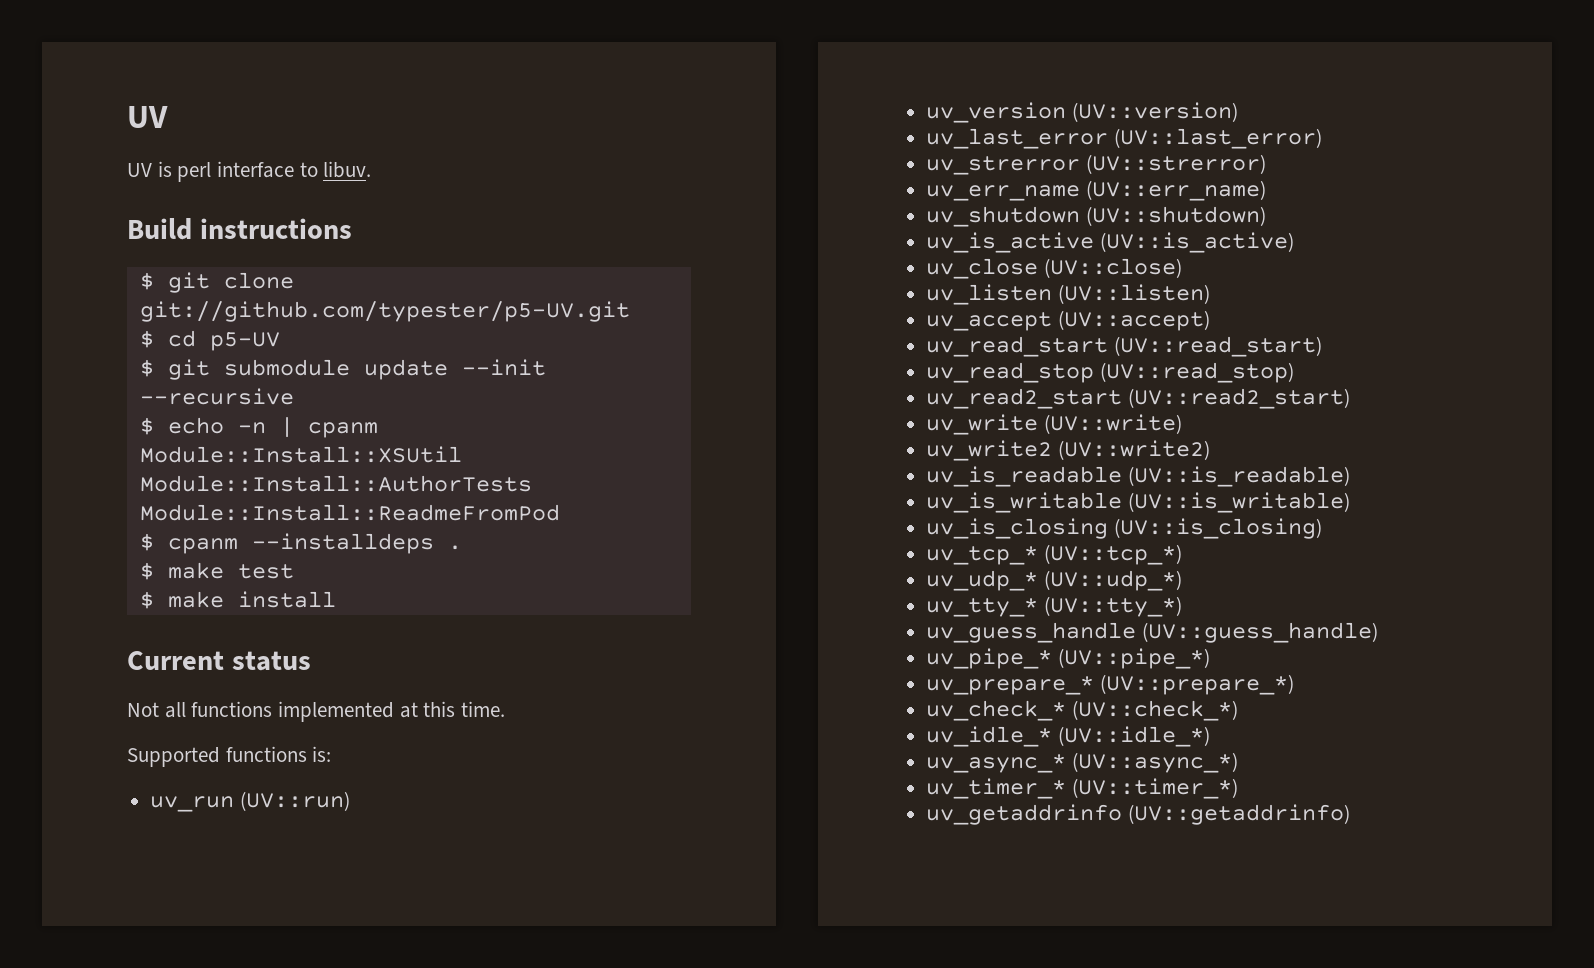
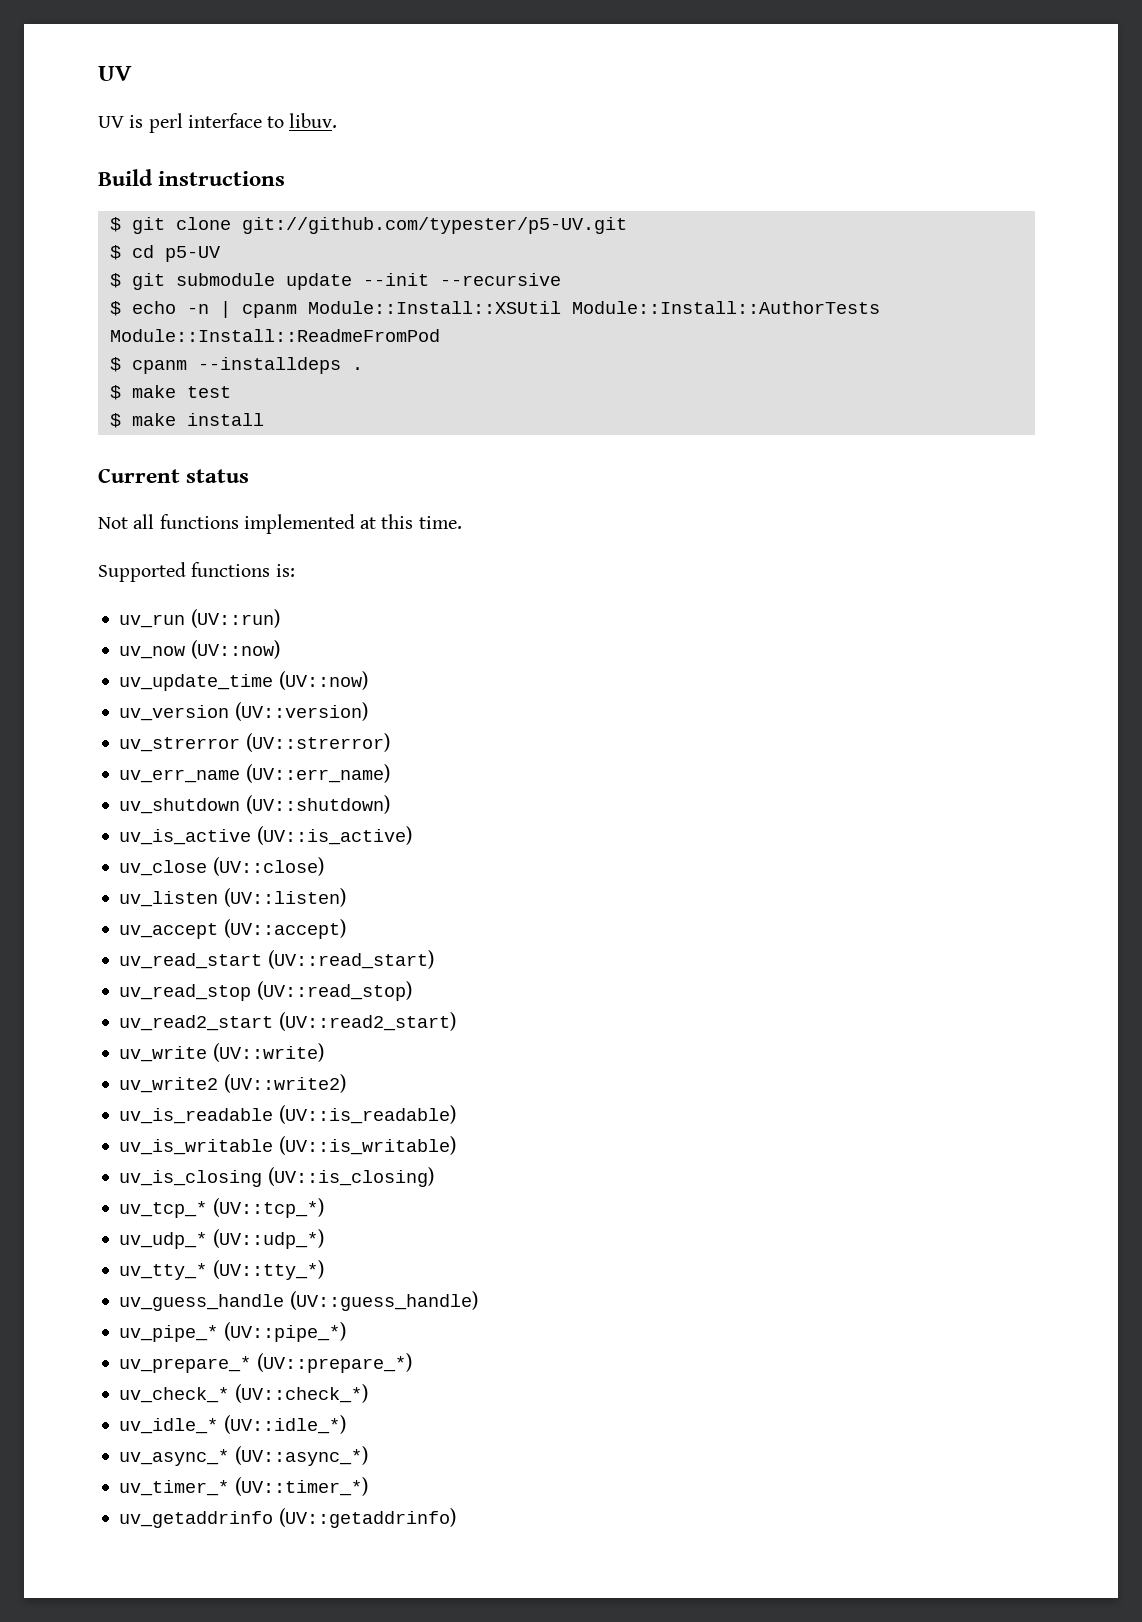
+ uv_now (UV::now)
+ uv_update_time (UV::now)
- uv_last_error (UV::last_error)

